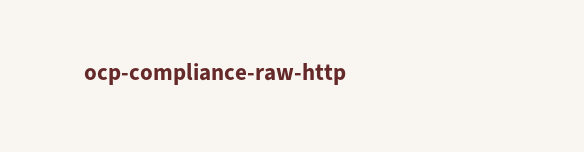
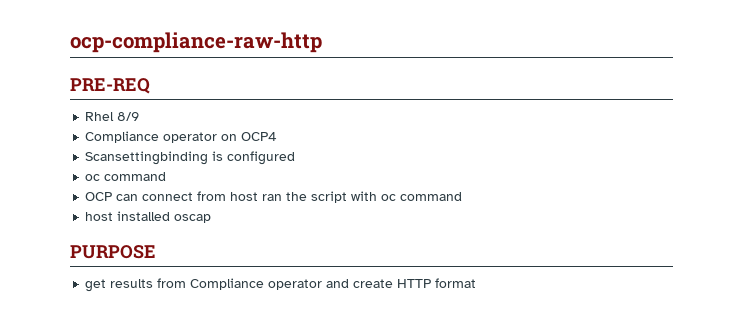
+ PRE-REQ
+ Rhel 8/9
+ Compliance operator on OCP4
+ Scansettingbinding is configured
+ oc command
+ OCP can connect from host ran the script with oc command
+ host installed oscap
+ PURPOSE
+ get results from Compliance operator and create HTTP format

